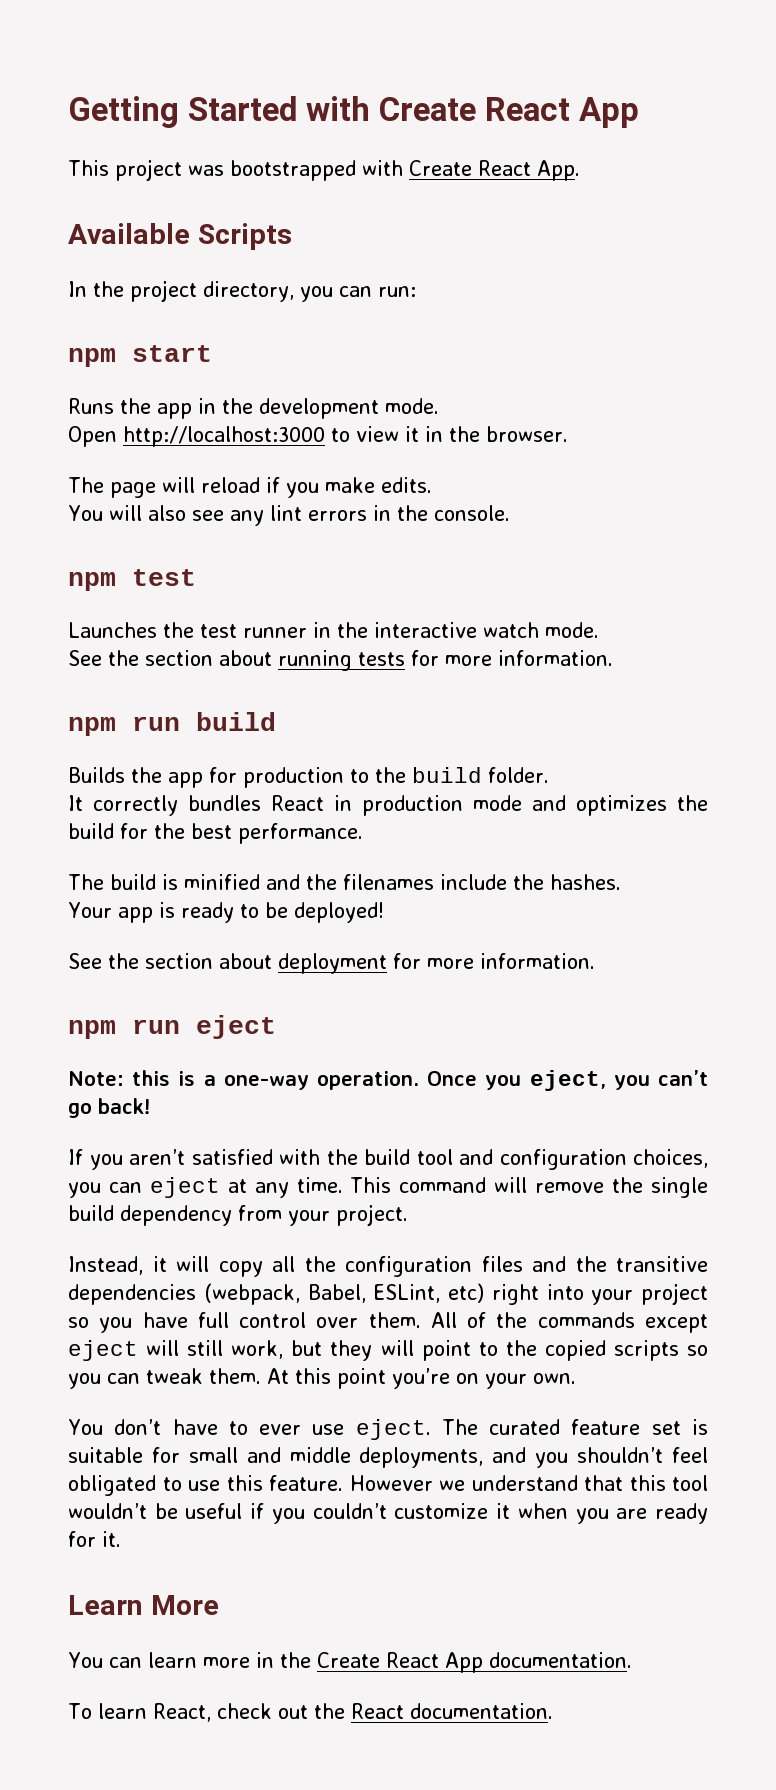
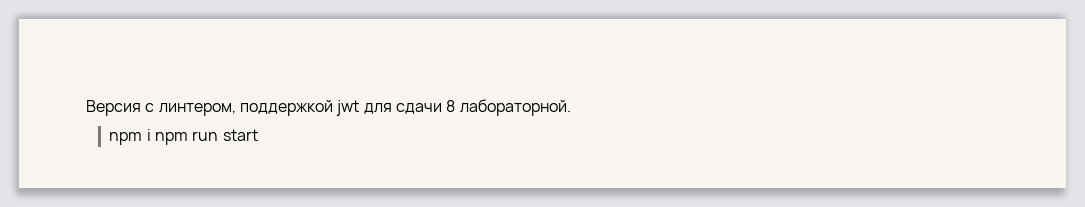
- Getting Started with Create React App
- This project was bootstrapped with Create React App.
- Available Scripts
- In the project directory, you can run:
- npm start
- Runs the app in the development mode.
- Open http://localhost:3000 to view it in the browser.
- The page will reload if you make edits.
- You will also see any lint errors in the console.
- npm test
- Launches the test runner in the interactive watch mode.
- See the section about running tests for more information.
- npm run build
- Builds the app for production to the build folder.
- It correctly bundles React in production mode and optimizes the build for the best performance.
- The build is minified and the filenames include the hashes.
- Your app is ready to be deployed!
- See the section about deployment for more information.
- npm run eject
- Note: this is a one-way operation. Once you eject, you can’t go back!
- If you aren’t satisfied with the build tool and configuration choices, you can eject at any time. This command will remove the single build dependency from your project.
- Instead, it will copy all the configuration files and the transitive dependencies (webpack, Babel, ESLint, etc) right into your project so you have full control over them. All of the commands except eject will still work, but they will point to the copied scripts so you can tweak them. At this point you’re on your own.
- You don’t have to ever use eject. The curated feature set is suitable for small and middle deployments, and you shouldn’t feel obligated to use this feature. However we understand that this tool wouldn’t be useful if you couldn’t customize it when you are ready for it.
- Learn More
- You can learn more in the Create React App documentation.
- To learn React, check out the React documentation.
+ Версия с линтером, поддержкой jwt для сдачи 8 лабораторной.
+ npm i npm run start

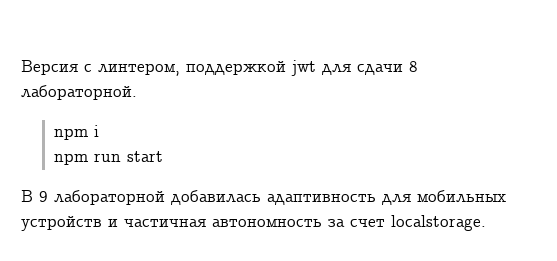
- npm i npm run start
+ npm i
+ npm run start
+ В 9 лабораторной добавилась адаптивность для мобильных устройств и частичная автономность за счет localstorage.

